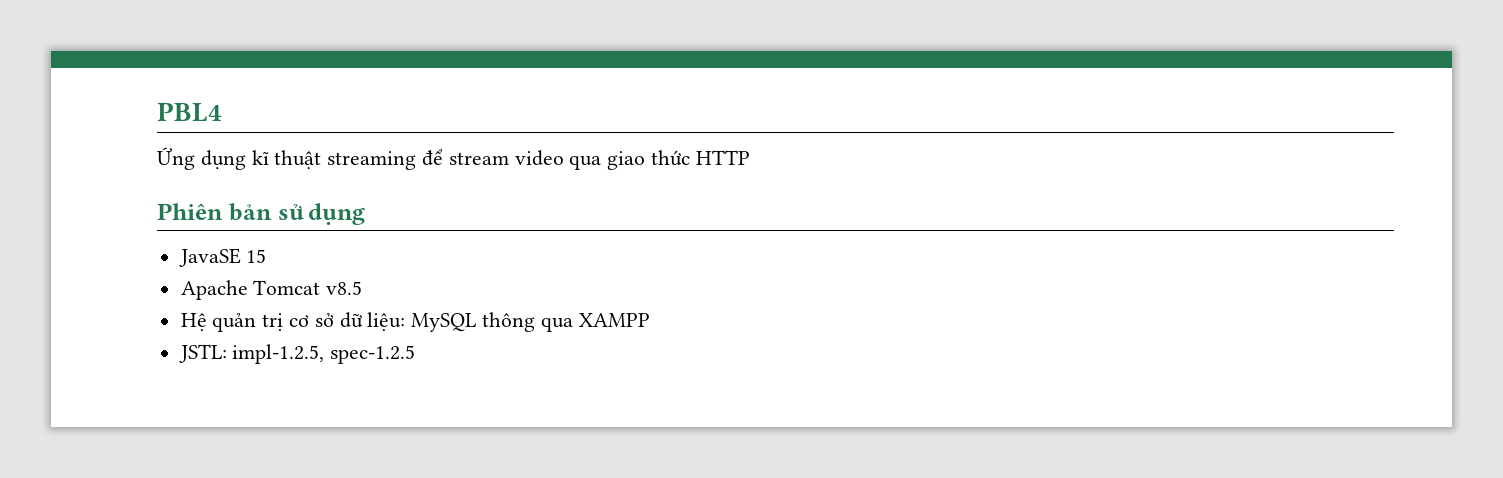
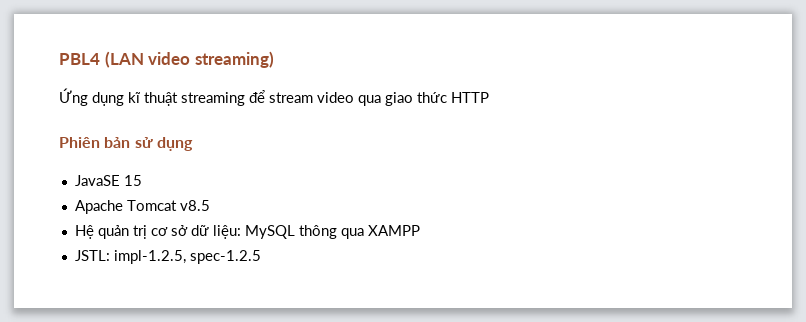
- PBL4
+ PBL4 (LAN video streaming)

